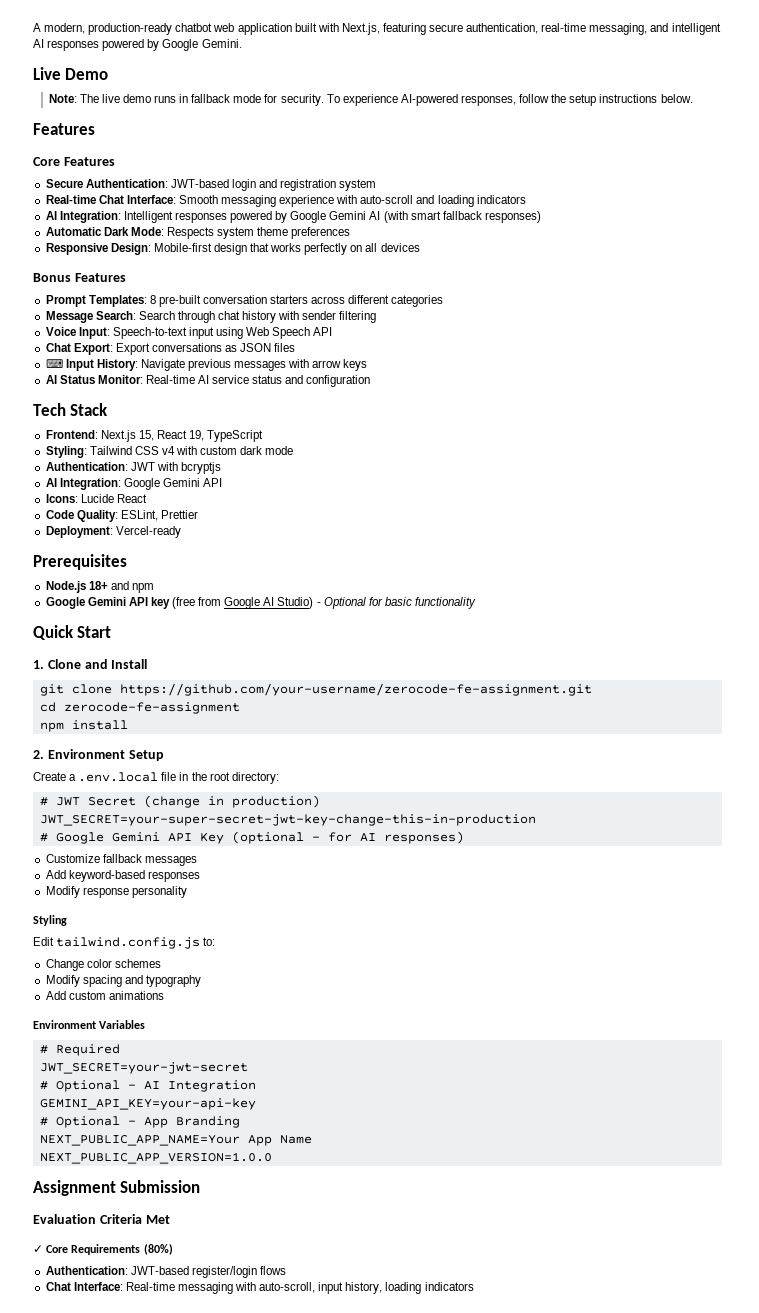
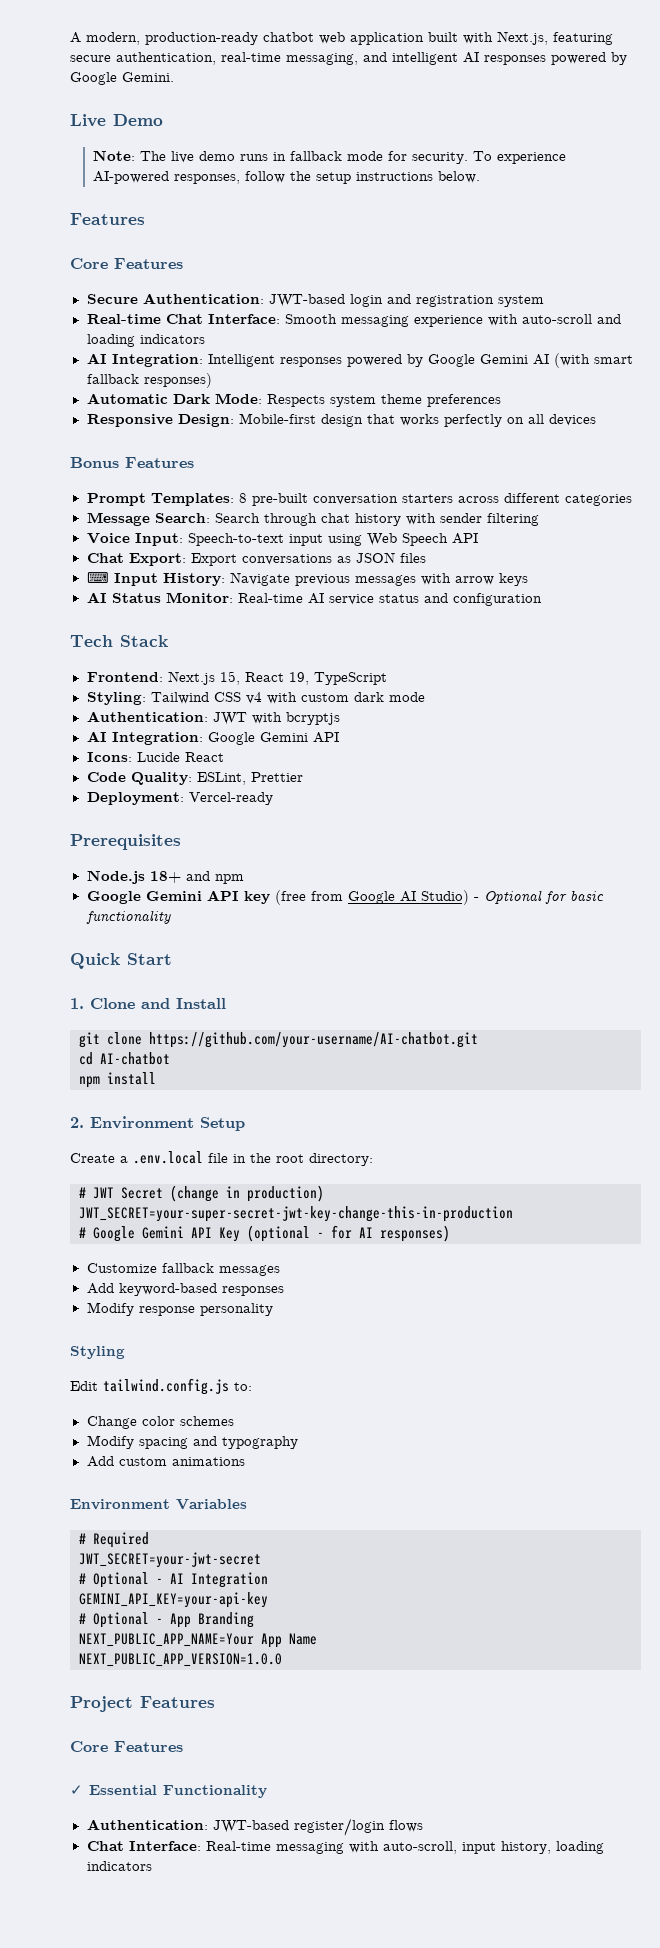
- git clone https://github.com/your-username/zerocode-fe-assignment.git
+ git clone https://github.com/your-username/AI-chatbot.git
- cd zerocode-fe-assignment
+ cd AI-chatbot
- Assignment Submission
- Evaluation Criteria Met
- ✓ Core Requirements (80%)
+ Project Features
+ Core Features
+ ✓ Essential Functionality

